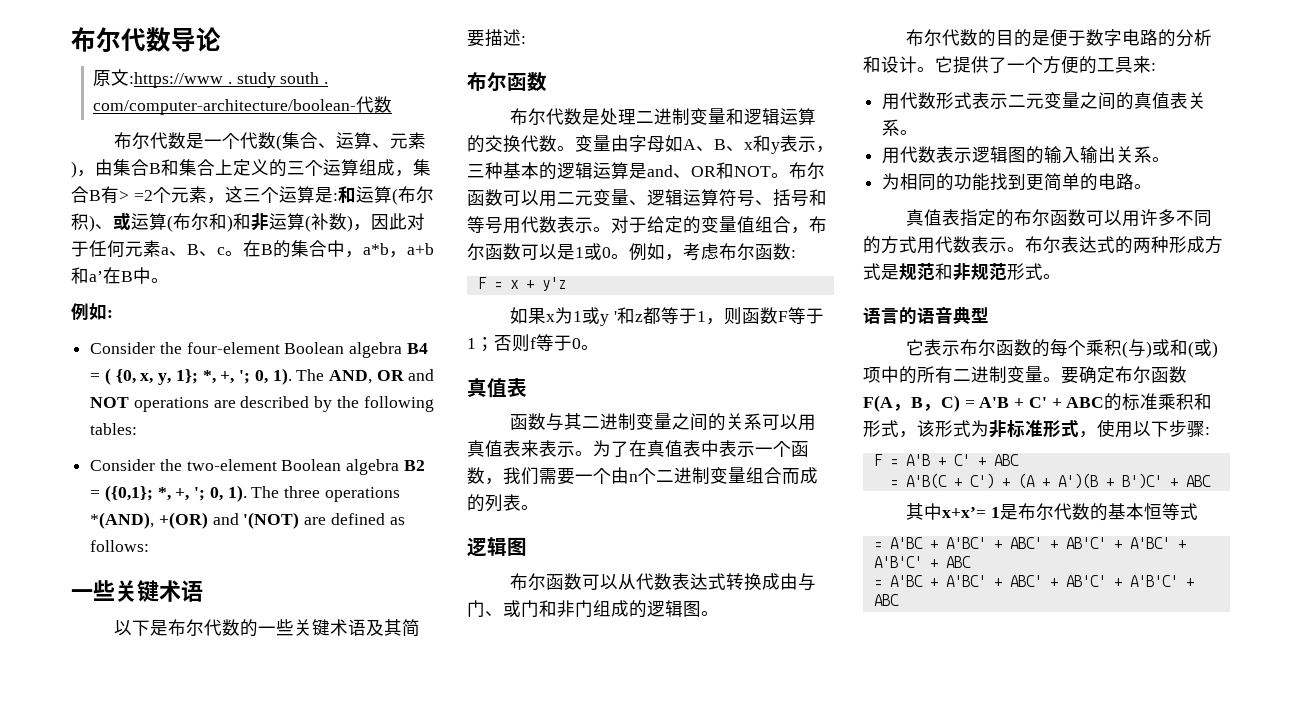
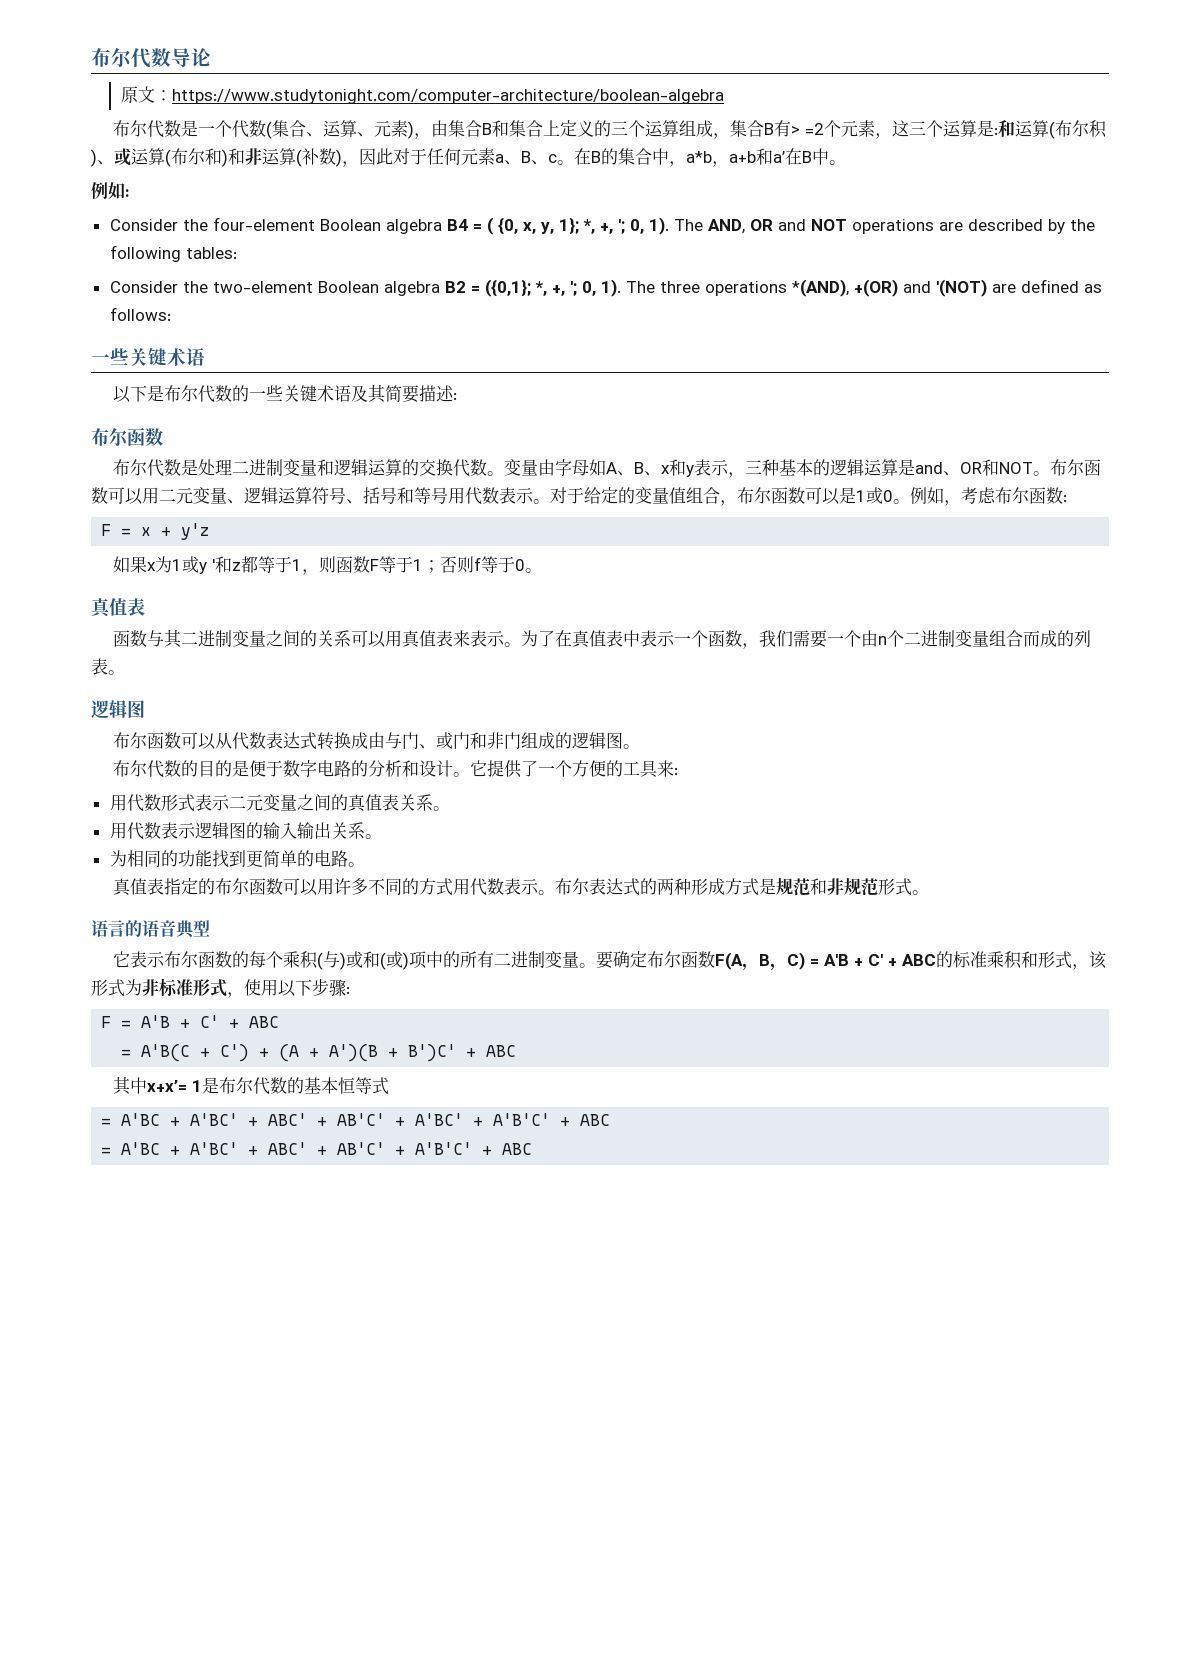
- 原文:https://www . study south . com/computer-architecture/boolean-代数
+ 原文：https://www.studytonight.com/computer-architecture/boolean-algebra

